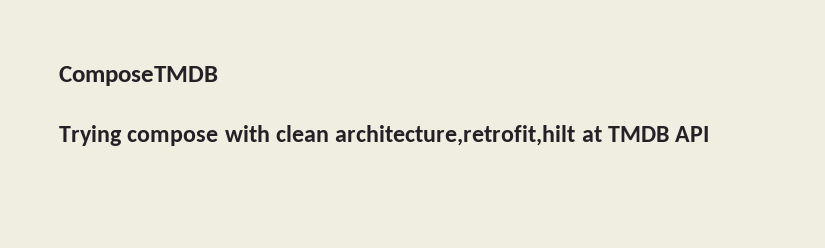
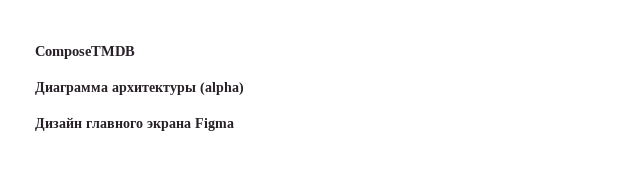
- Trying compose with clean architecture,retrofit,hilt at TMDB API
+ Диаграмма архитектуры (alpha)
+ Дизайн главного экрана Figma

